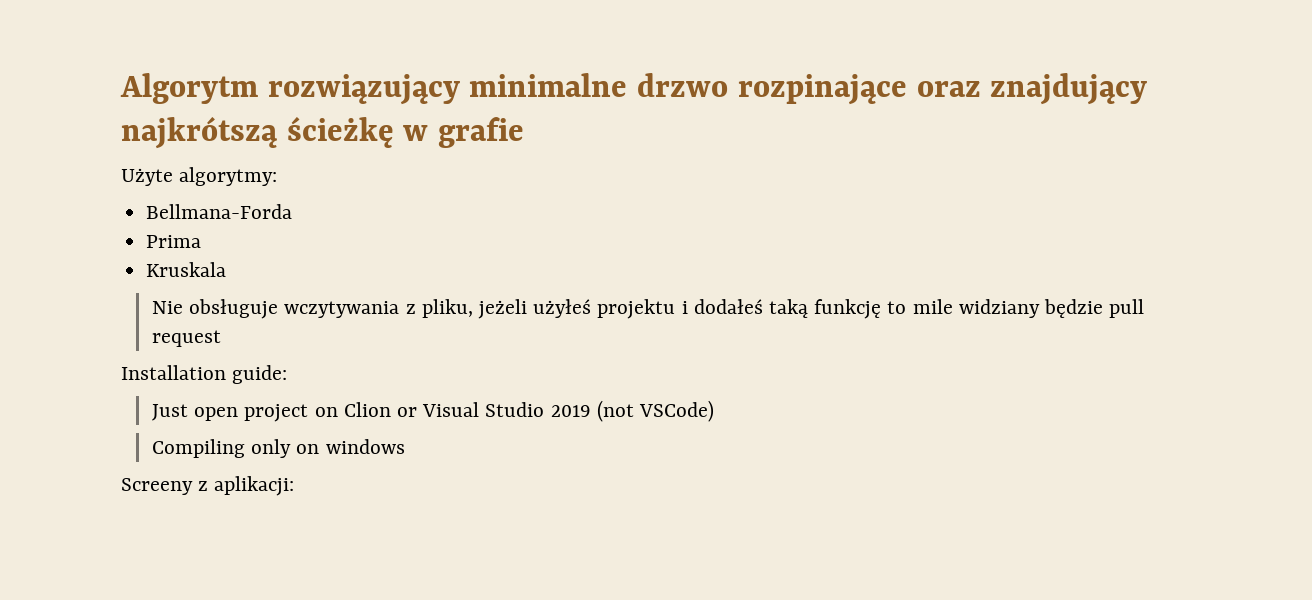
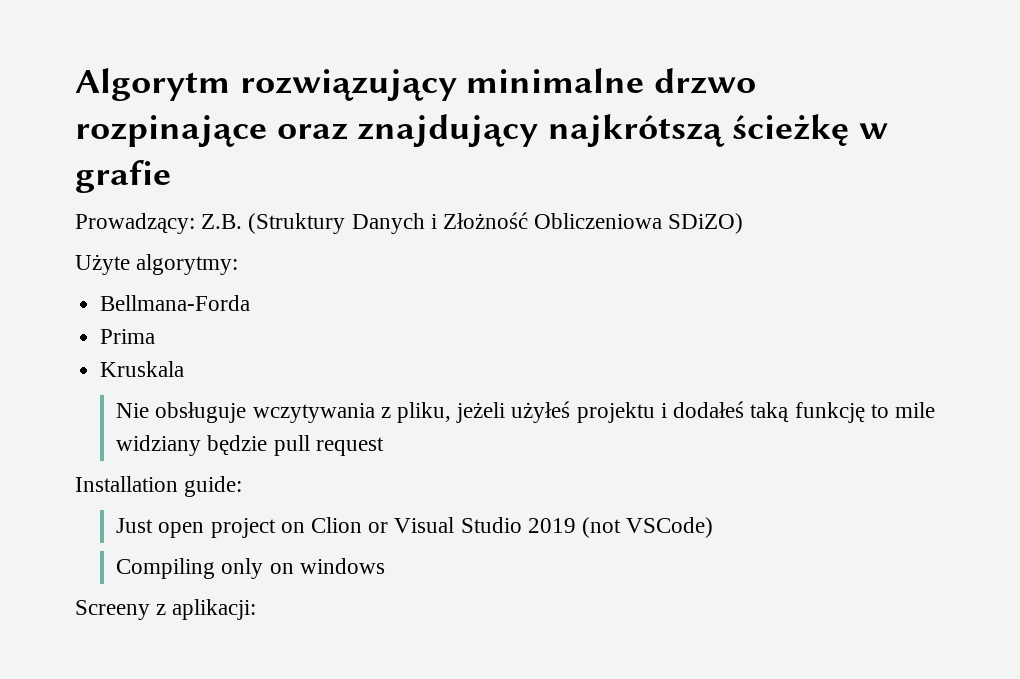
+ Prowadzący: Z.B. (Struktury Danych i Złożność Obliczeniowa SDiZO)

